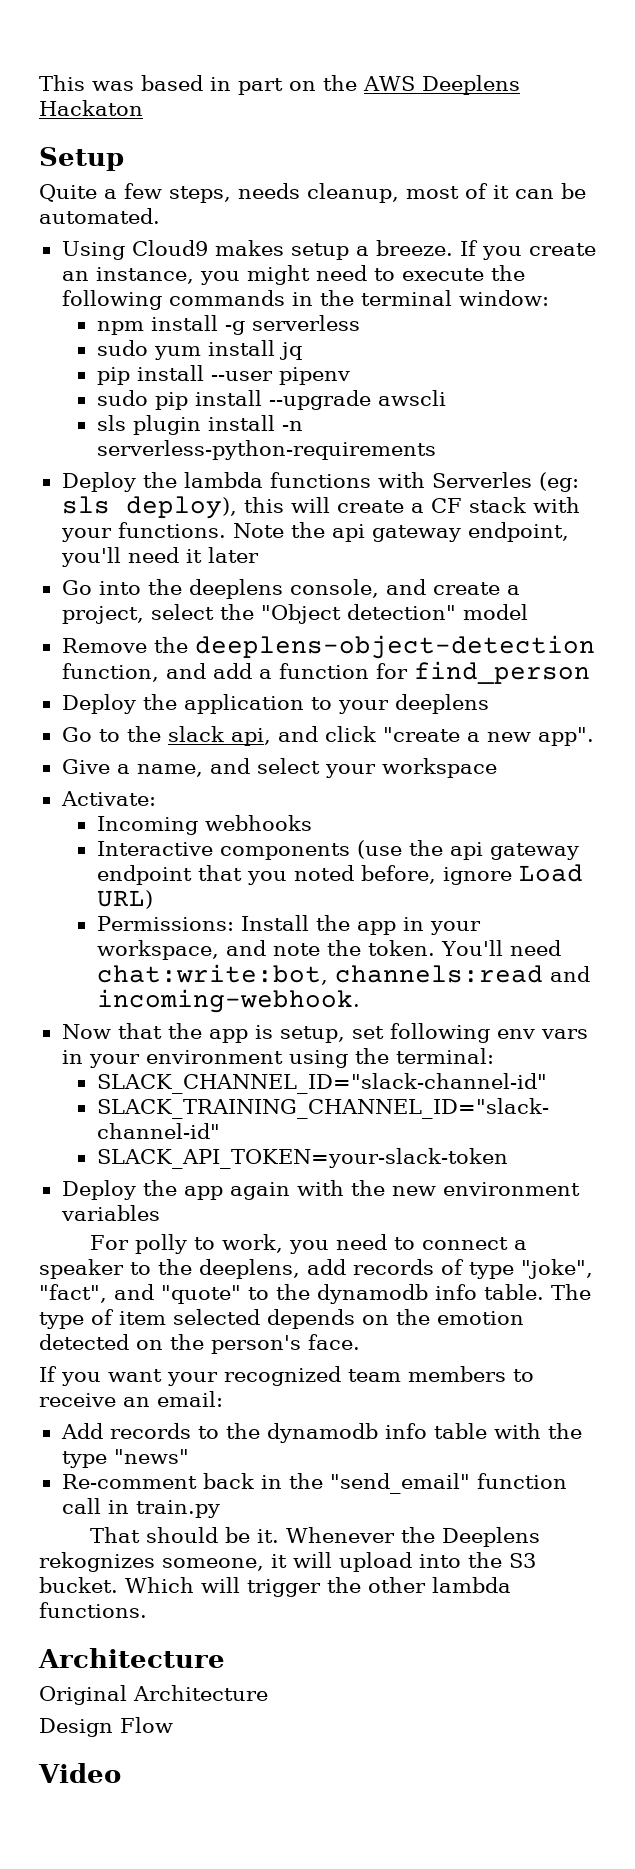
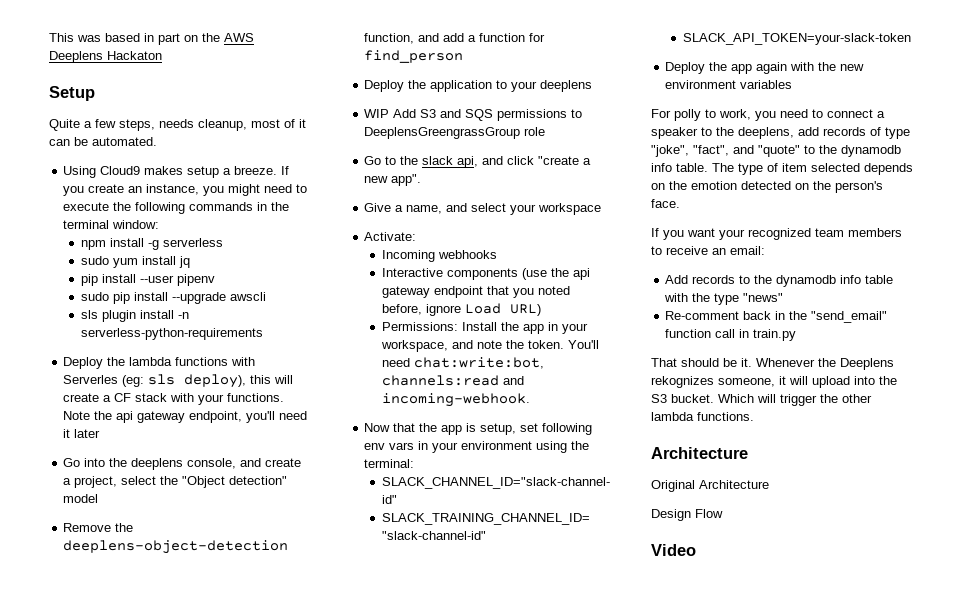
+ WIP Add S3 and SQS permissions to DeeplensGreengrassGroup role

